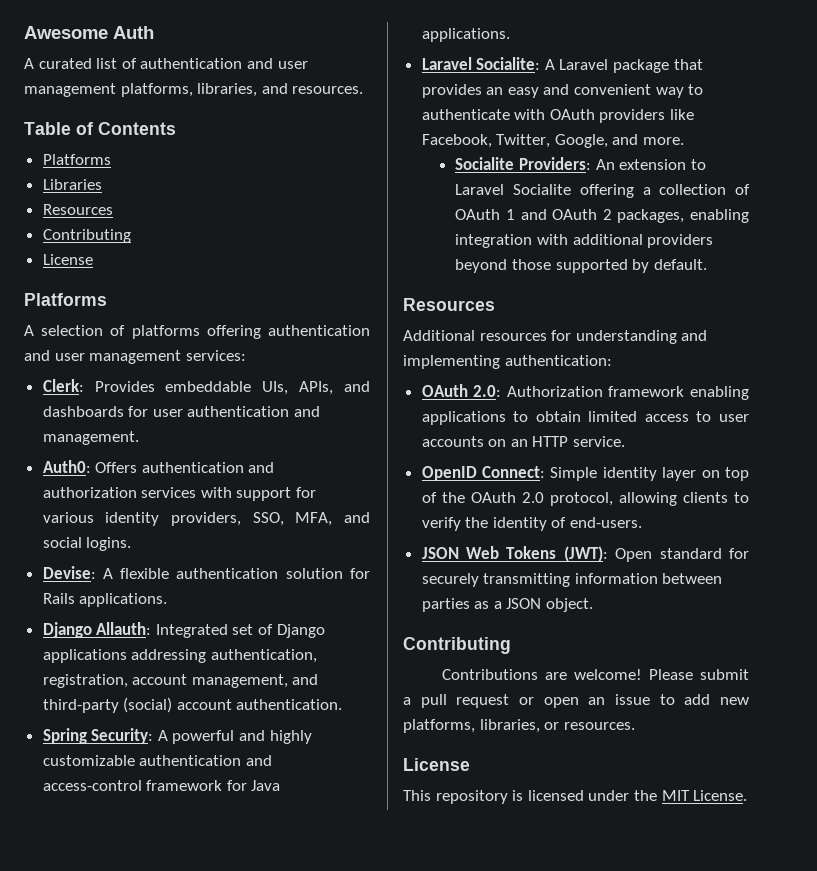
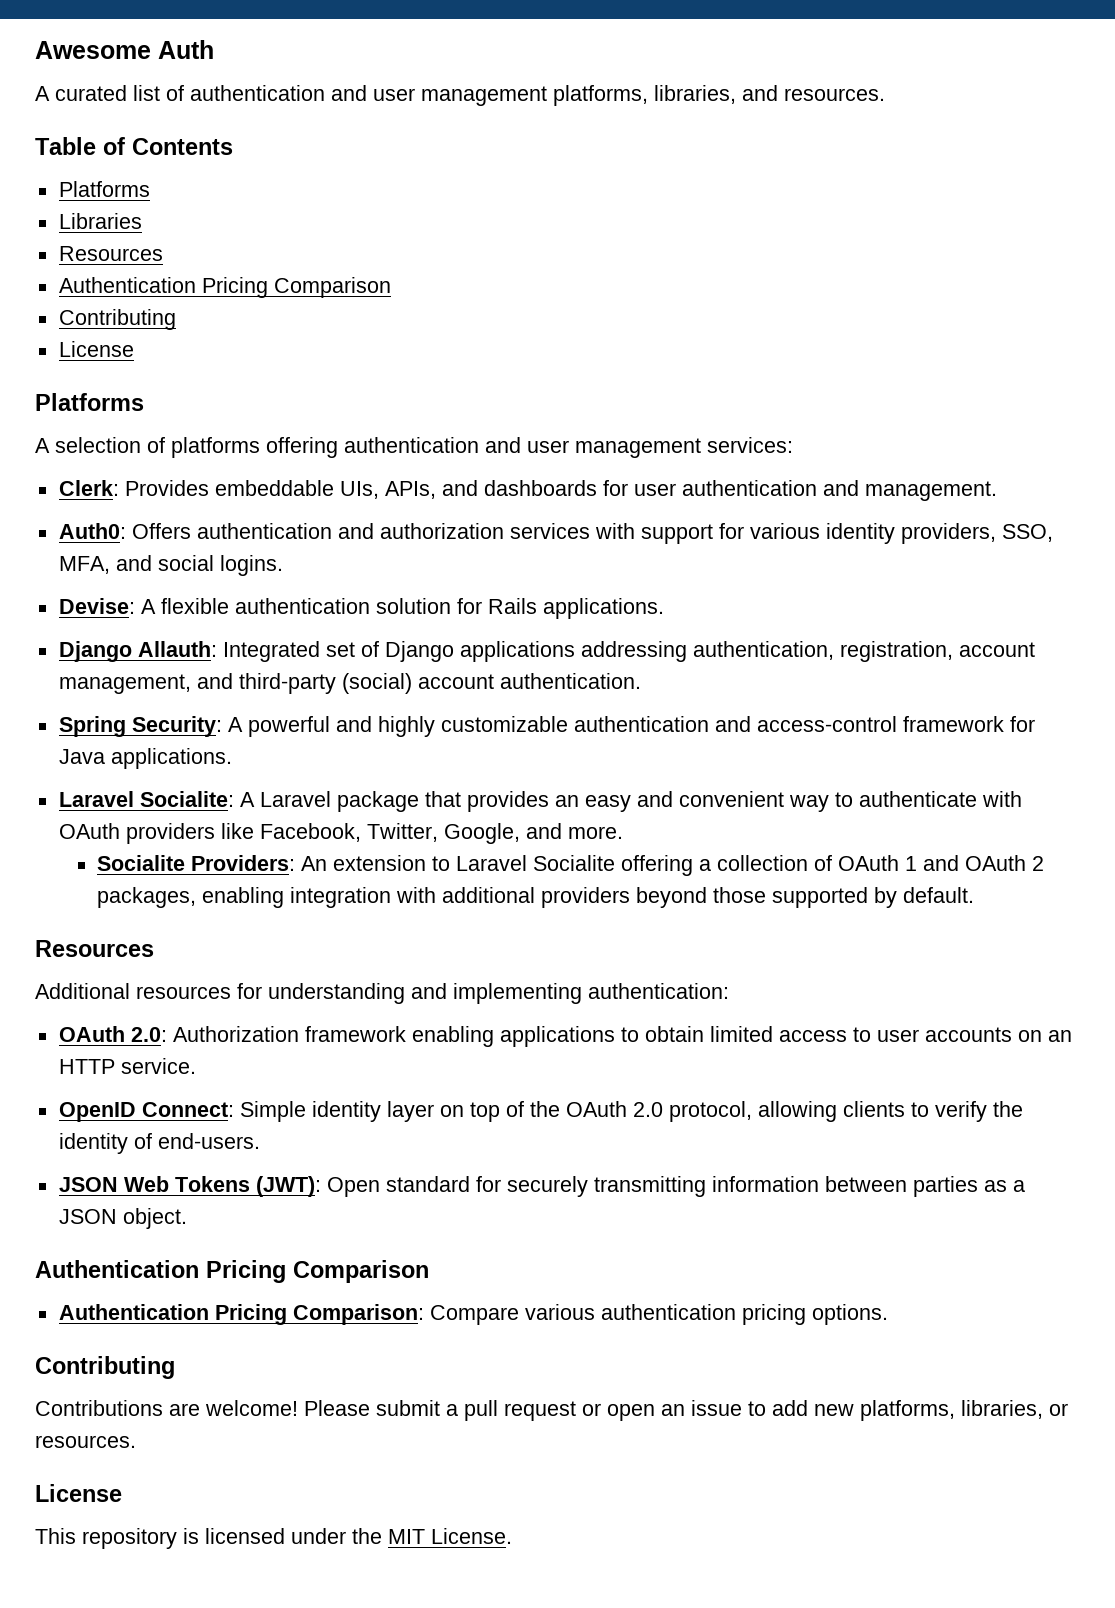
  Libraries
  Resources
+ Authentication Pricing Comparison
  JSON Web Tokens (JWT): Open standard for securely transmitting information between parties as a JSON object.
+ Authentication Pricing Comparison
+ Authentication Pricing Comparison: Compare various authentication pricing options.

